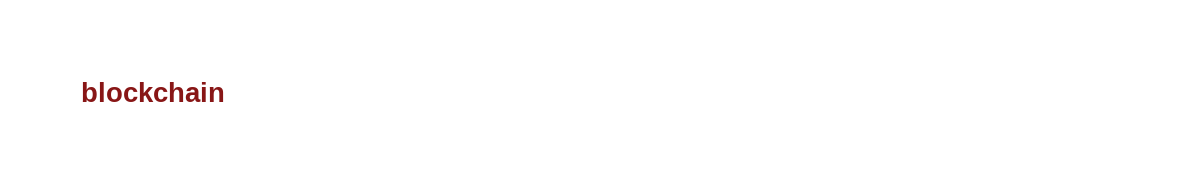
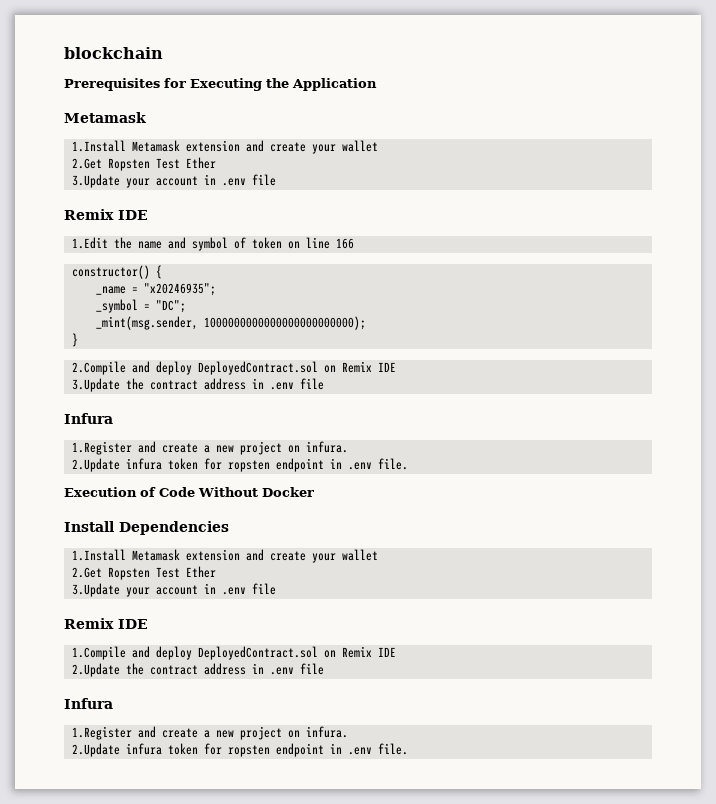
+ Prerequisites for Executing the Application
+ Metamask
+ 1.Install Metamask extension and create your wallet
+ 2.Get Ropsten Test Ether
+ 3.Update your account in .env file
+ Remix IDE
+ 1.Edit the name and symbol of token on line 166
+ constructor() {
+ _name = "x20246935";
+ _symbol = "DC";
+ _mint(msg.sender, 1000000000000000000000000);
+ }
+ 2.Compile and deploy DeployedContract.sol on Remix IDE
+ 3.Update the contract address in .env file
+ Infura
+ 1.Register and create a new project on infura.
+ 2.Update infura token for ropsten endpoint in .env file.
+ Execution of Code Without Docker
+ Install Dependencies
+ 1.Install Metamask extension and create your wallet
+ 2.Get Ropsten Test Ether
+ 3.Update your account in .env file
+ Remix IDE
+ 1.Compile and deploy DeployedContract.sol on Remix IDE
+ 2.Update the contract address in .env file
+ Infura
+ 1.Register and create a new project on infura.
+ 2.Update infura token for ropsten endpoint in .env file.

